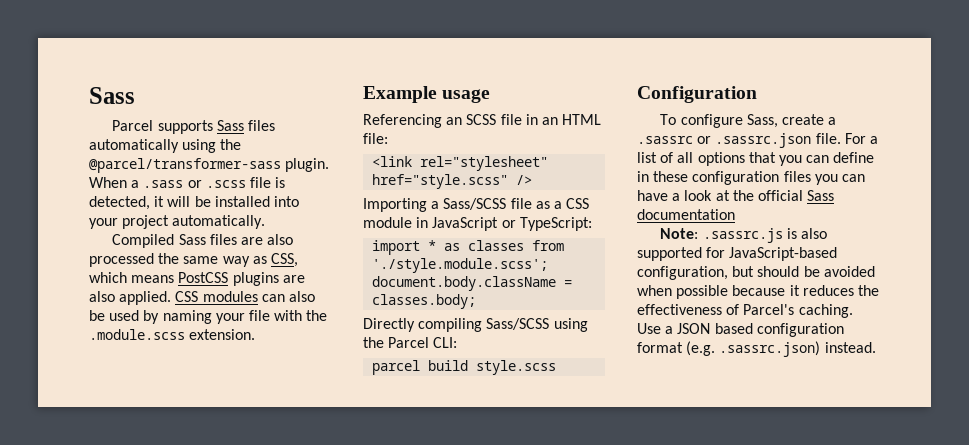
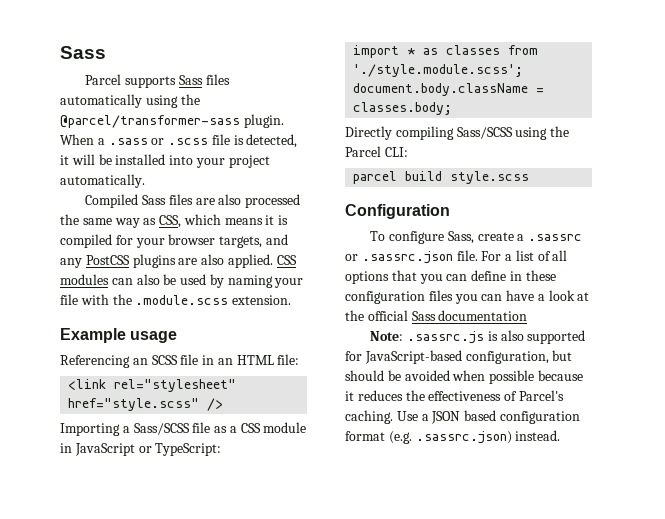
- Compiled Sass files are also processed the same way as CSS, which means PostCSS plugins are also applied.
+ Compiled Sass files are also processed the same way as CSS, which means it is compiled for your browser targets, and any PostCSS plugins are also applied.

